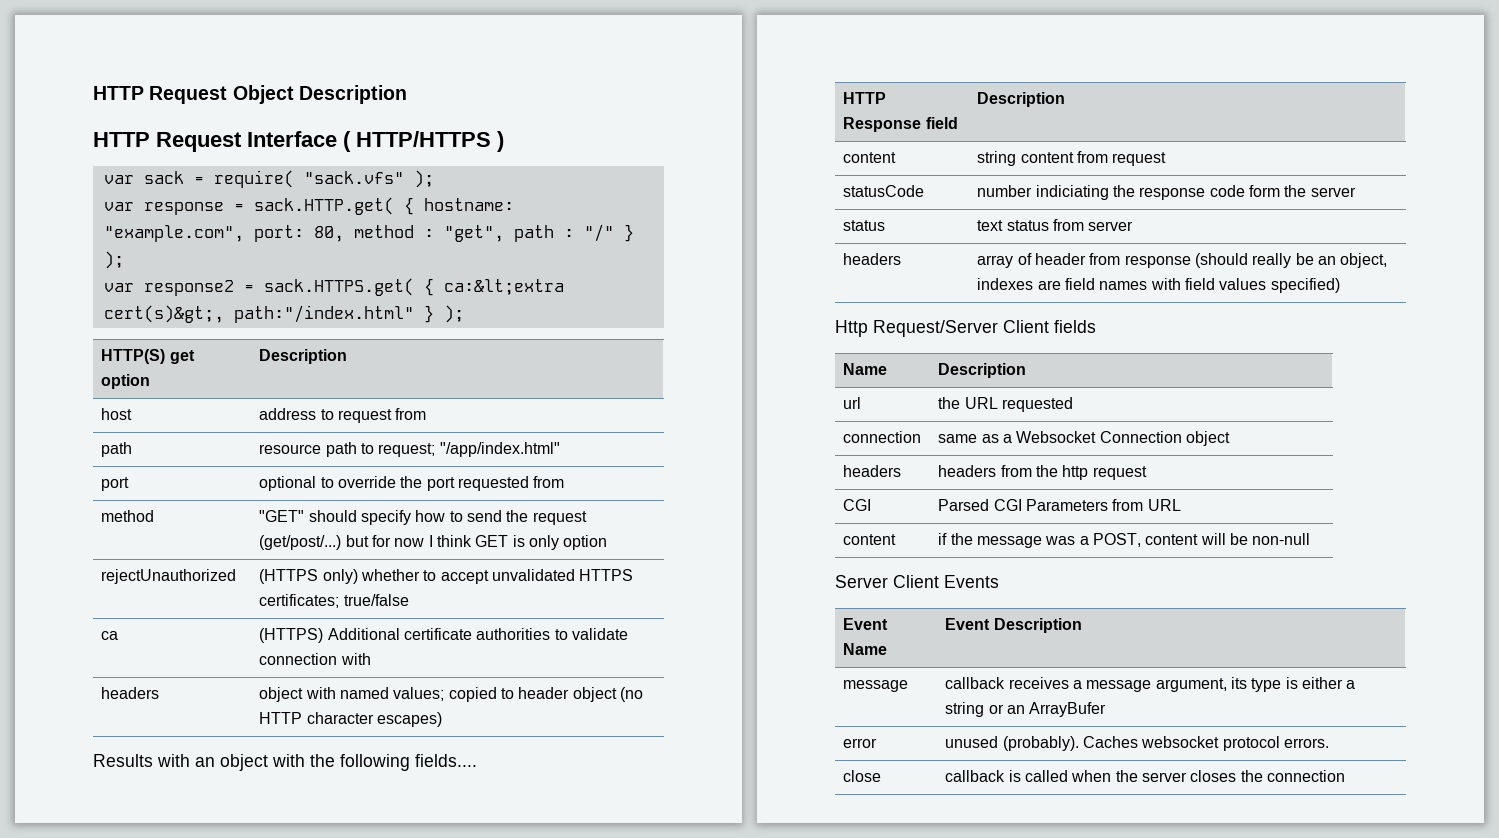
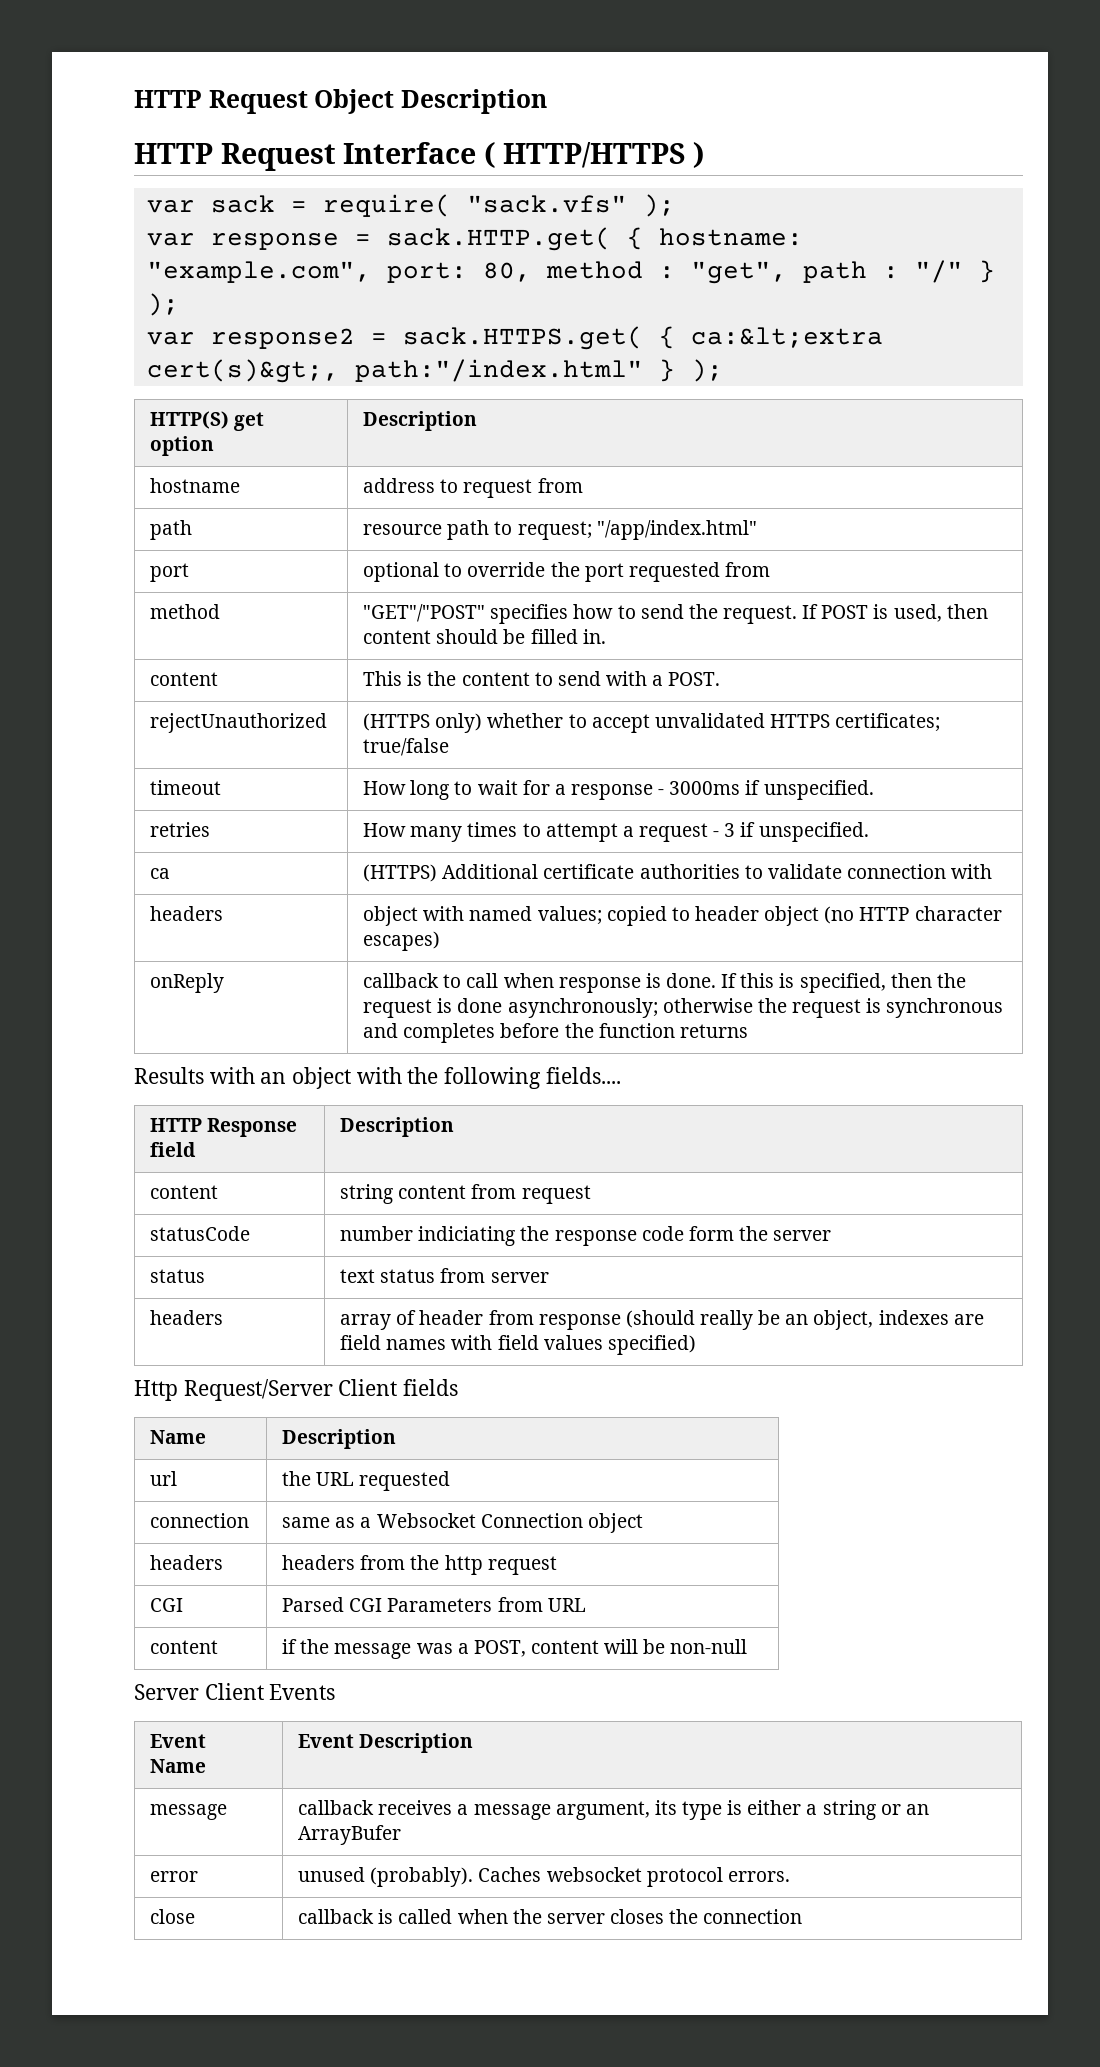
- host | address to request from
+ hostname | address to request from
- method | "GET" should specify how to send the request (get/post/...) but for now I think GET is only option
+ method | "GET"/"POST" specifies how to send the request. If POST is used, then content should be filled in.
+ content | This is the content to send with a POST.
+ timeout | How long to wait for a response - 3000ms if unspecified.
+ retries | How many times to attempt a request - 3 if unspecified.
+ onReply | callback to call when response is done. If this is specified, then the request is done asynchronously; otherwise the request is synchronous and completes before the function returns

